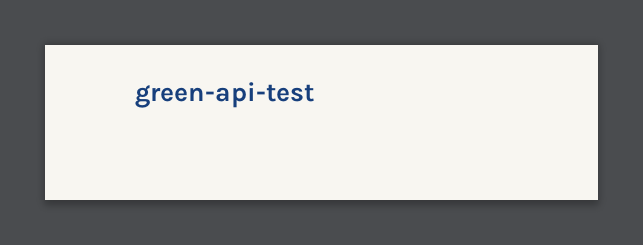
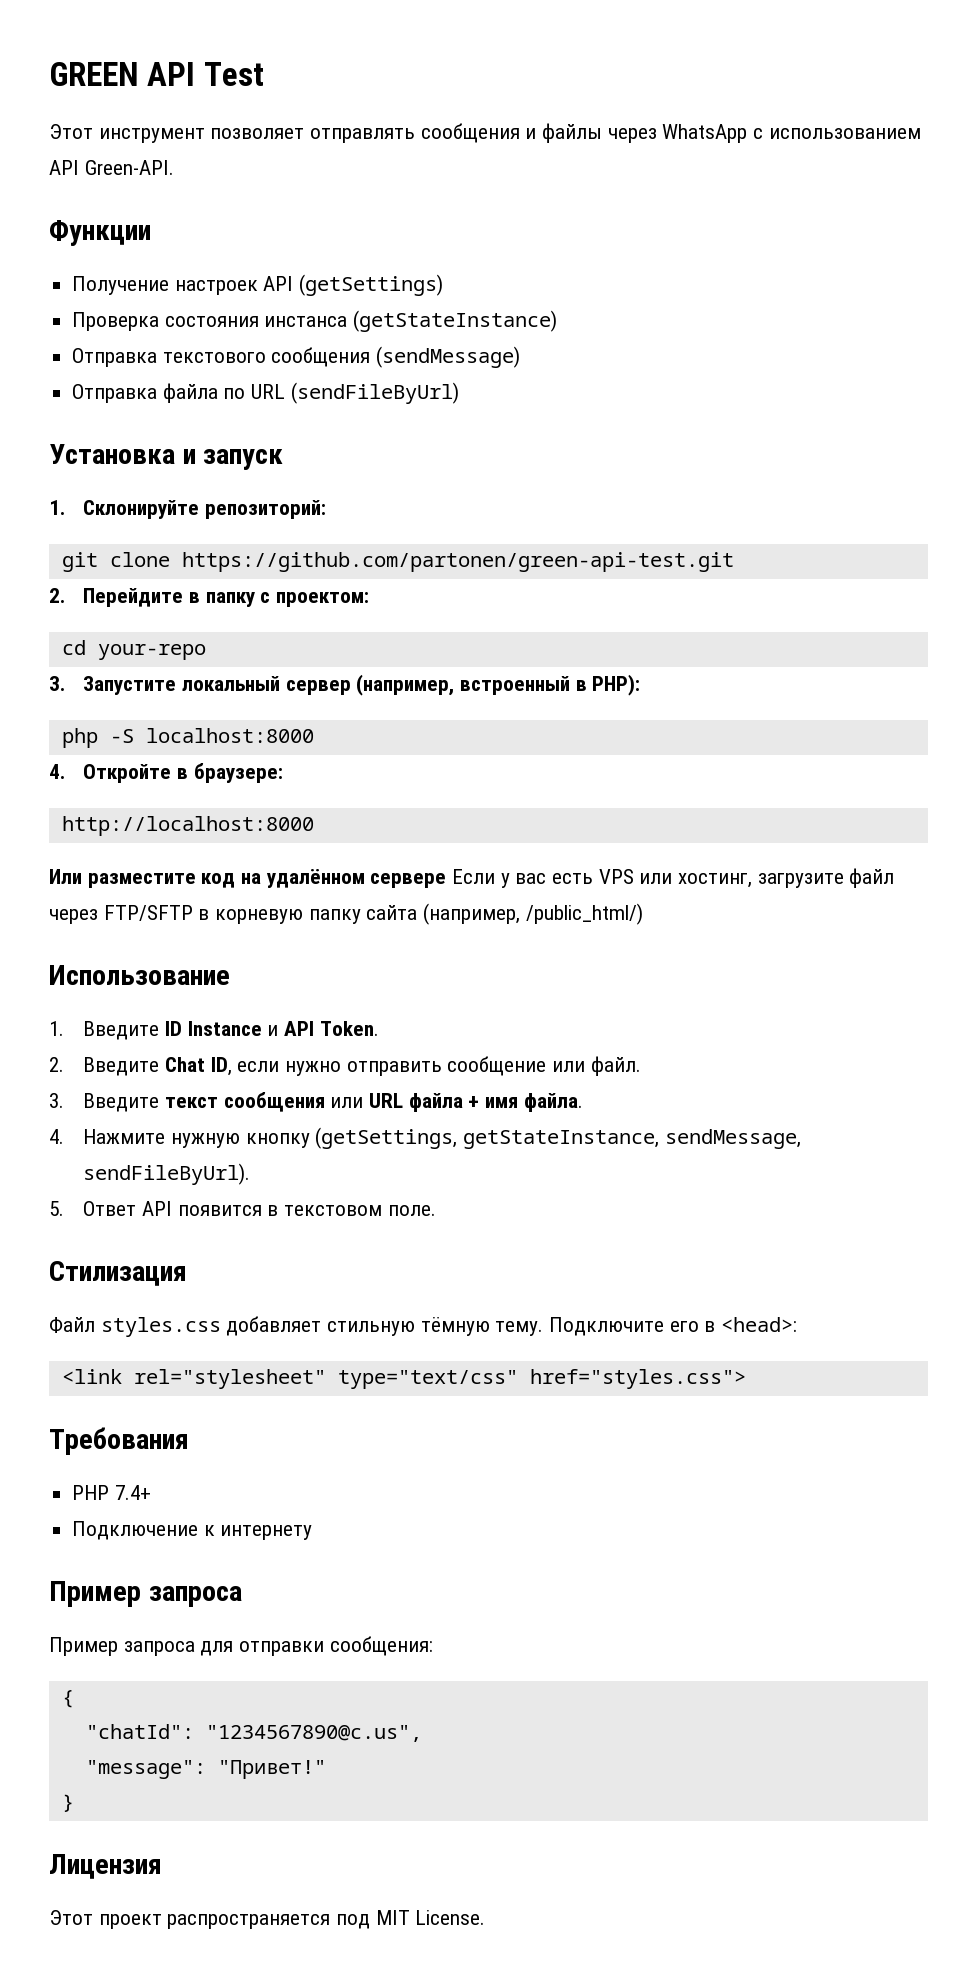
- green-api-test
+ GREEN API Test
+ Этот инструмент позволяет отправлять сообщения и файлы через WhatsApp с использованием API Green-API.
+ Функции
+ Получение настроек API (getSettings)
+ Проверка состояния инстанса (getStateInstance)
+ Отправка текстового сообщения (sendMessage)
+ Отправка файла по URL (sendFileByUrl)
+ Установка и запуск
+ 1. Склонируйте репозиторий:
+ git clone https://github.com/partonen/green-api-test.git
+ 2. Перейдите в папку с проектом:
+ cd your-repo
+ 3. Запустите локальный сервер (например, встроенный в PHP):
+ php -S localhost:8000
+ 4. Откройте в браузере:
+ http://localhost:8000
+ Или разместите код на удалённом сервере Если у вас есть VPS или хостинг, загрузите файл через FTP/SFTP в корневую папку сайта (например, /public_html/)
+ Использование
+ 1. Введите ID Instance и API Token.
+ 2. Введите Chat ID, если нужно отправить сообщение или файл.
+ 3. Введите текст сообщения или URL файла + имя файла.
+ 4. Нажмите нужную кнопку (getSettings, getStateInstance, sendMessage, sendFileByUrl).
+ 5. Ответ API появится в текстовом поле.
+ Стилизация
+ Файл styles.css добавляет стильную тёмную тему. Подключите его в <head>:
+ <link rel="stylesheet" type="text/css" href="styles.css">
+ Требования
+ PHP 7.4+
+ Подключение к интернету
+ Пример запроса
+ Пример запроса для отправки сообщения:
+ {
+ "chatId": "1234567890@c.us",
+ "message": "Привет!"
+ }
+ Лицензия
+ Этот проект распространяется под MIT License.

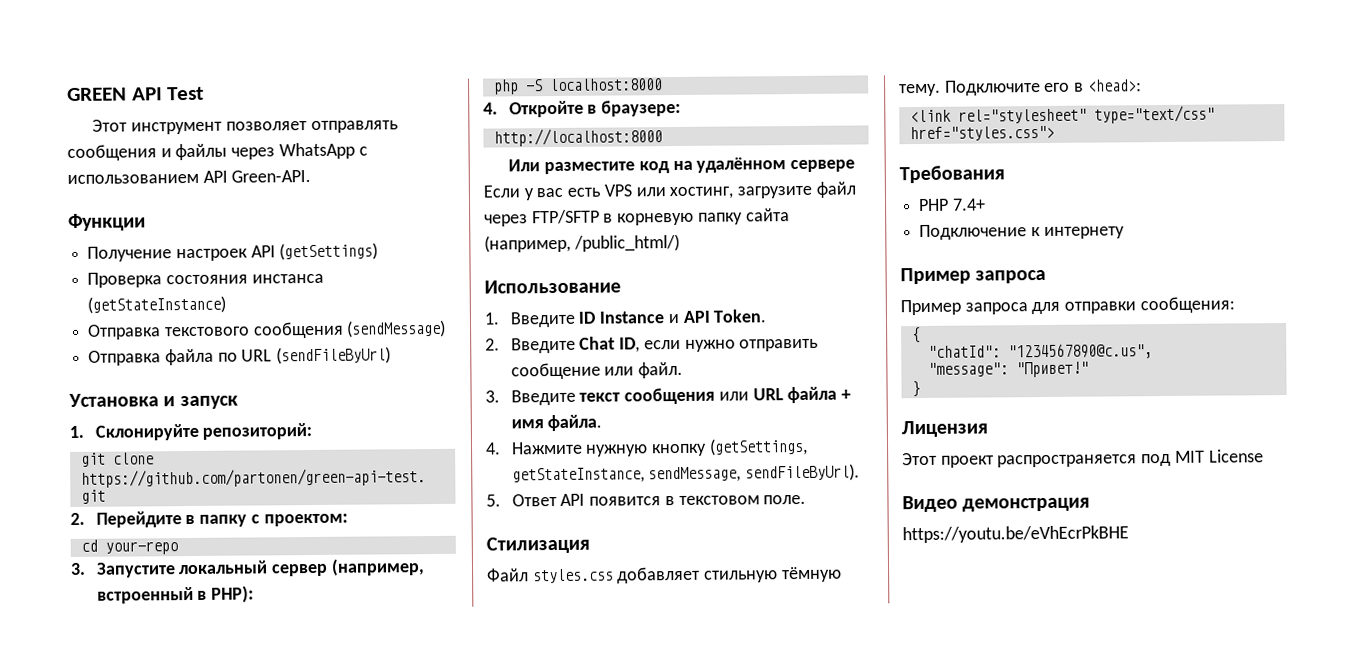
- Этот проект распространяется под MIT License.
+ Этот проект распространяется под MIT License
+ Видео демонстрация
+ https://youtu.be/eVhEcrPkBHE

